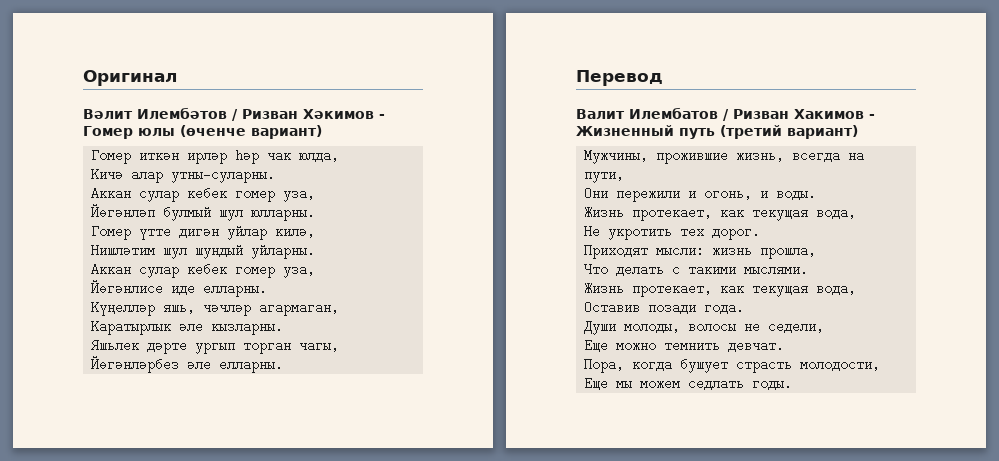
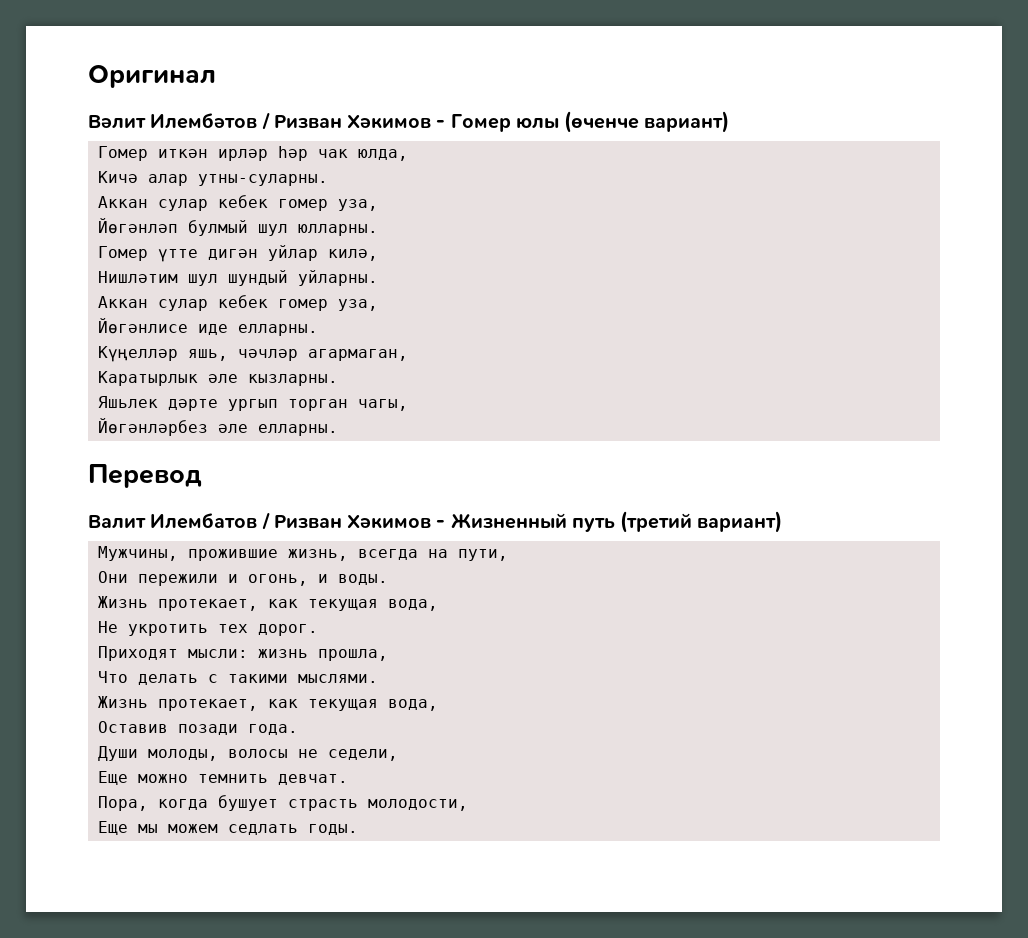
- Валит Илембатов / Ризван Хакимов - Жизненный путь (третий вариант)
+ Валит Илембатов / Ризван Хәкимов - Жизненный путь (третий вариант)

